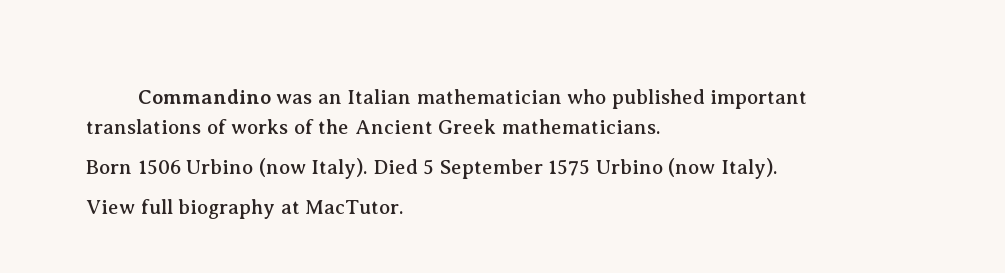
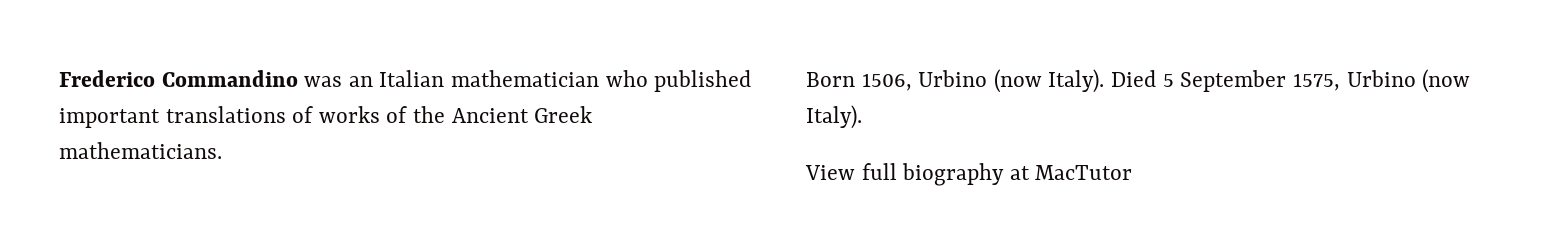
- Commandino was an Italian mathematician who published important translations of works of the Ancient Greek mathematicians.
+ Frederico Commandino was an Italian mathematician who published important translations of works of the Ancient Greek mathematicians.
- Born 1506 Urbino (now Italy).
+ Born 1506, Urbino (now Italy).
- Died 5 September 1575 Urbino (now Italy).
+ Died 5 September 1575, Urbino (now Italy).
- View full biography at MacTutor.
+ View full biography at MacTutor

